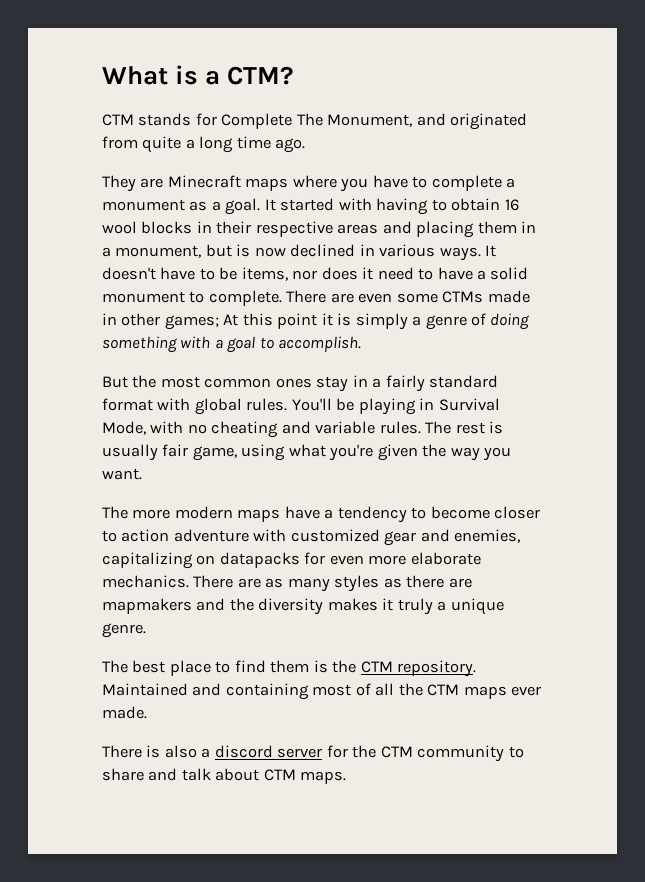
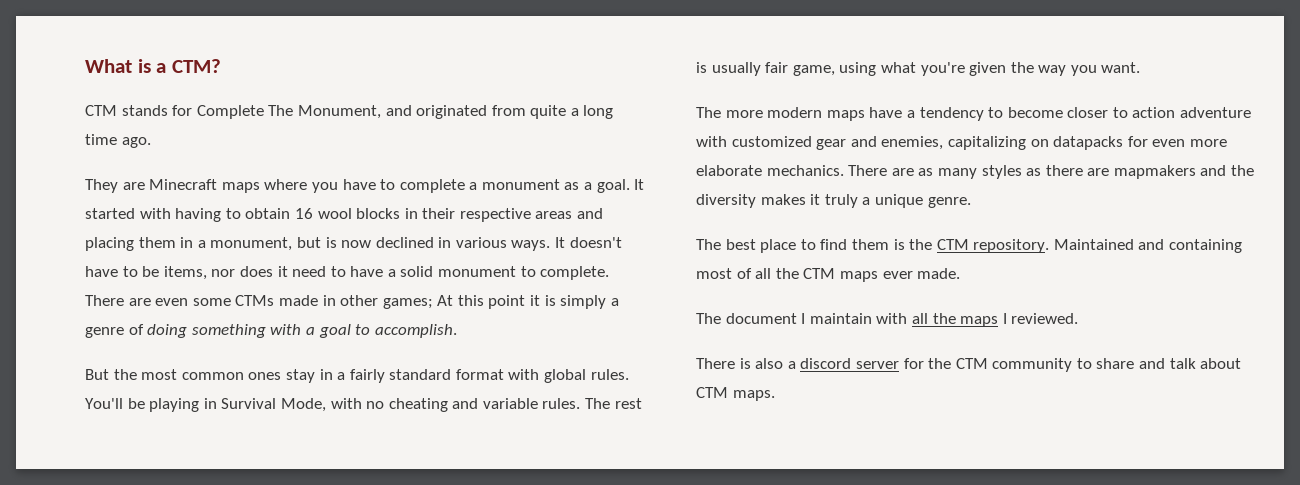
+ The document I maintain with all the maps I reviewed.

